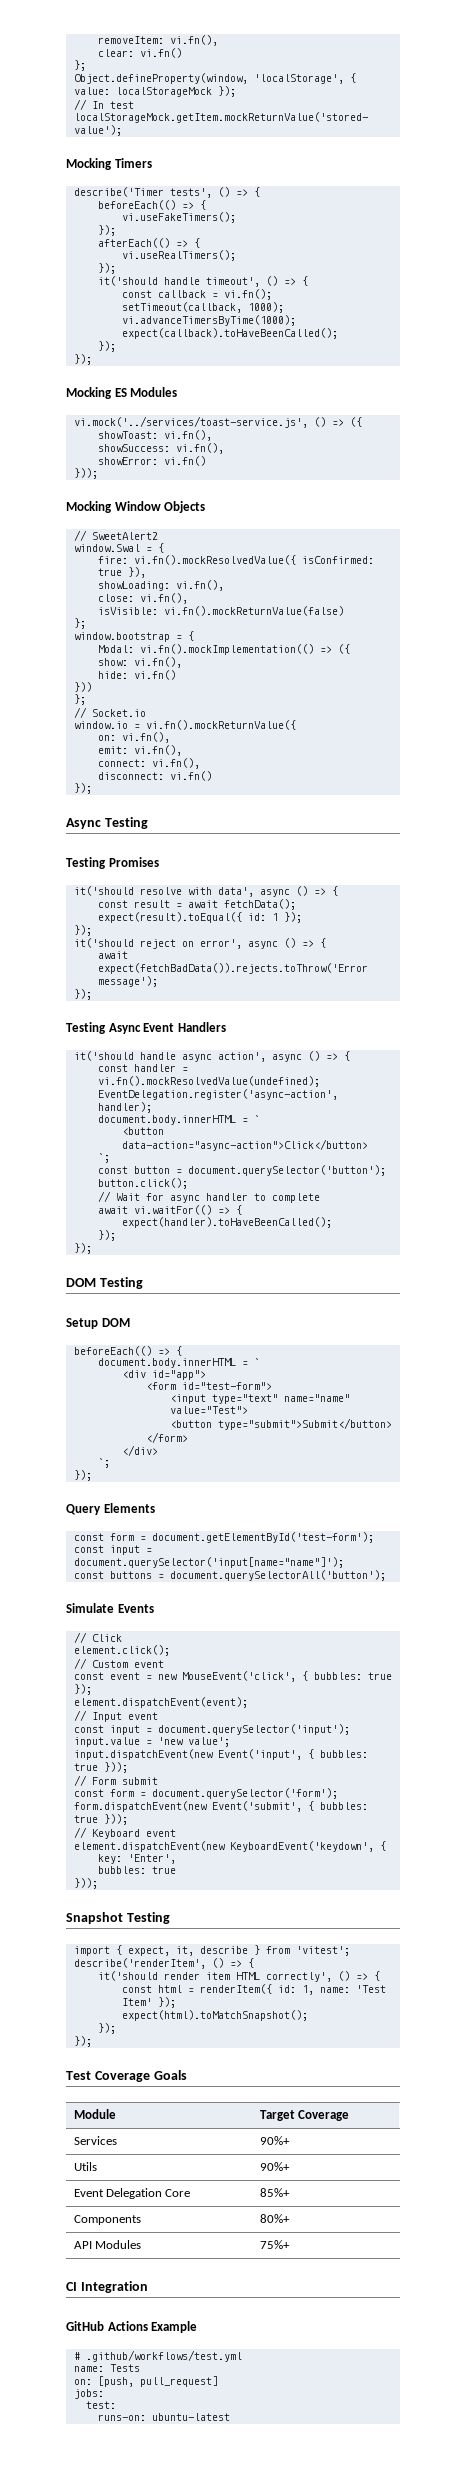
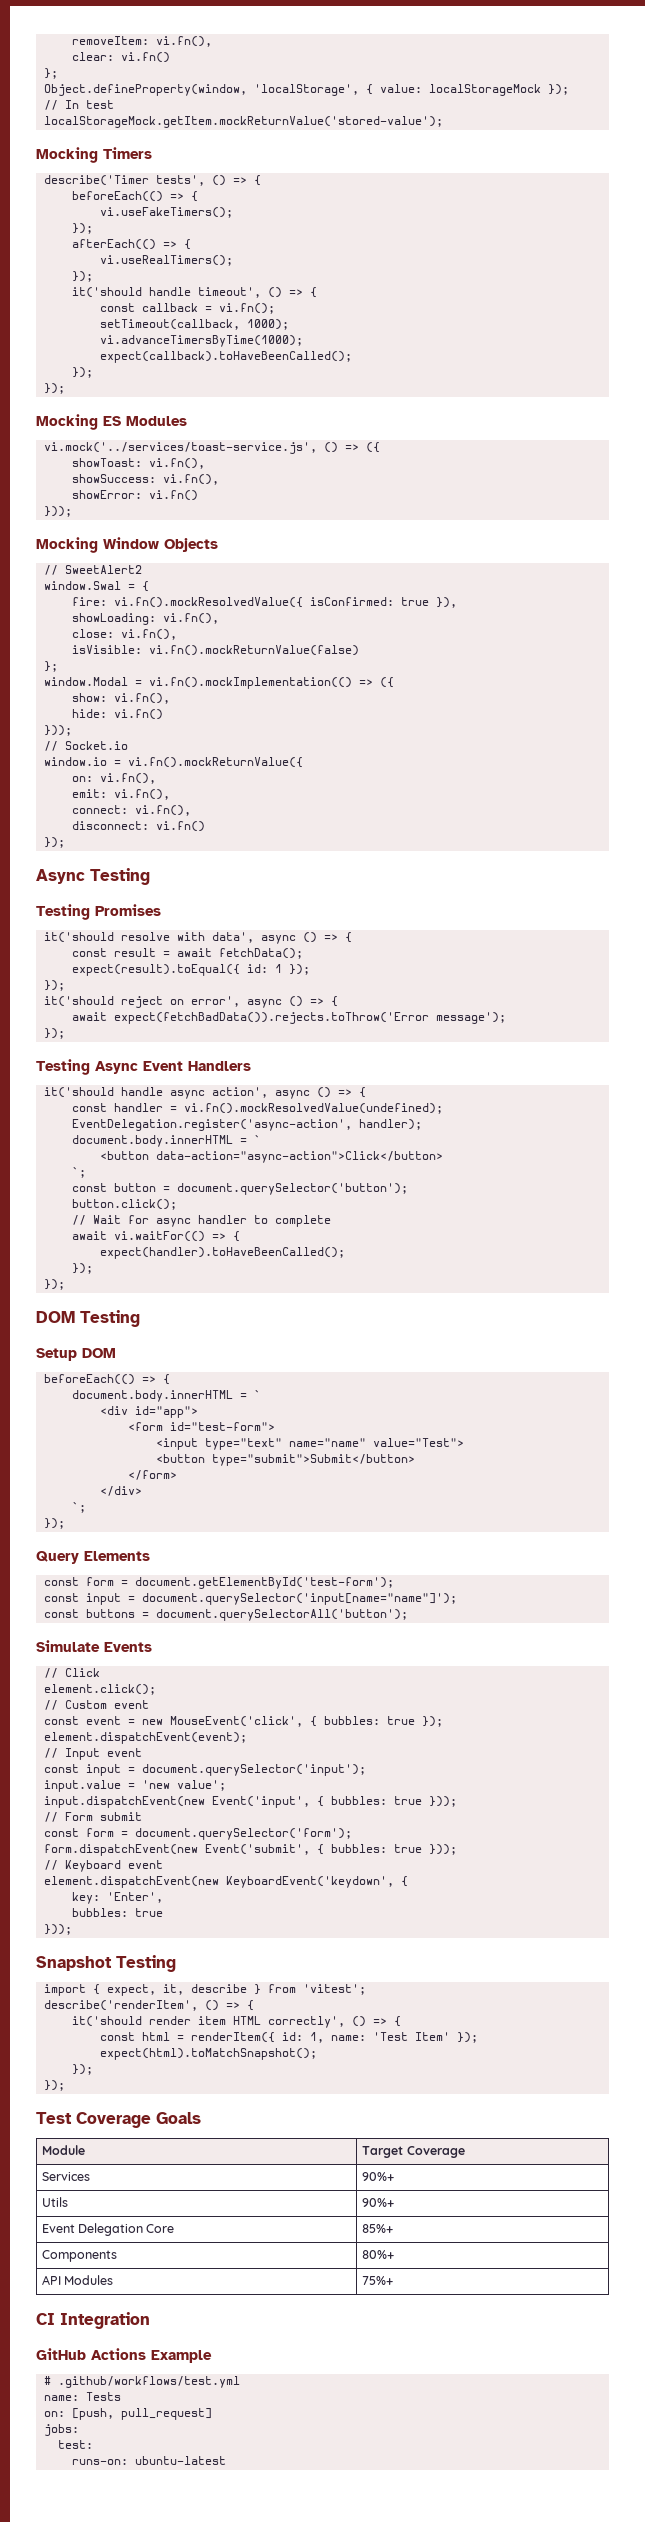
- window.bootstrap = {
- Modal: vi.fn().mockImplementation(() => ({
+ window.Modal = vi.fn().mockImplementation(() => ({
  hide: vi.fn()
- }))
- };
+ }));

